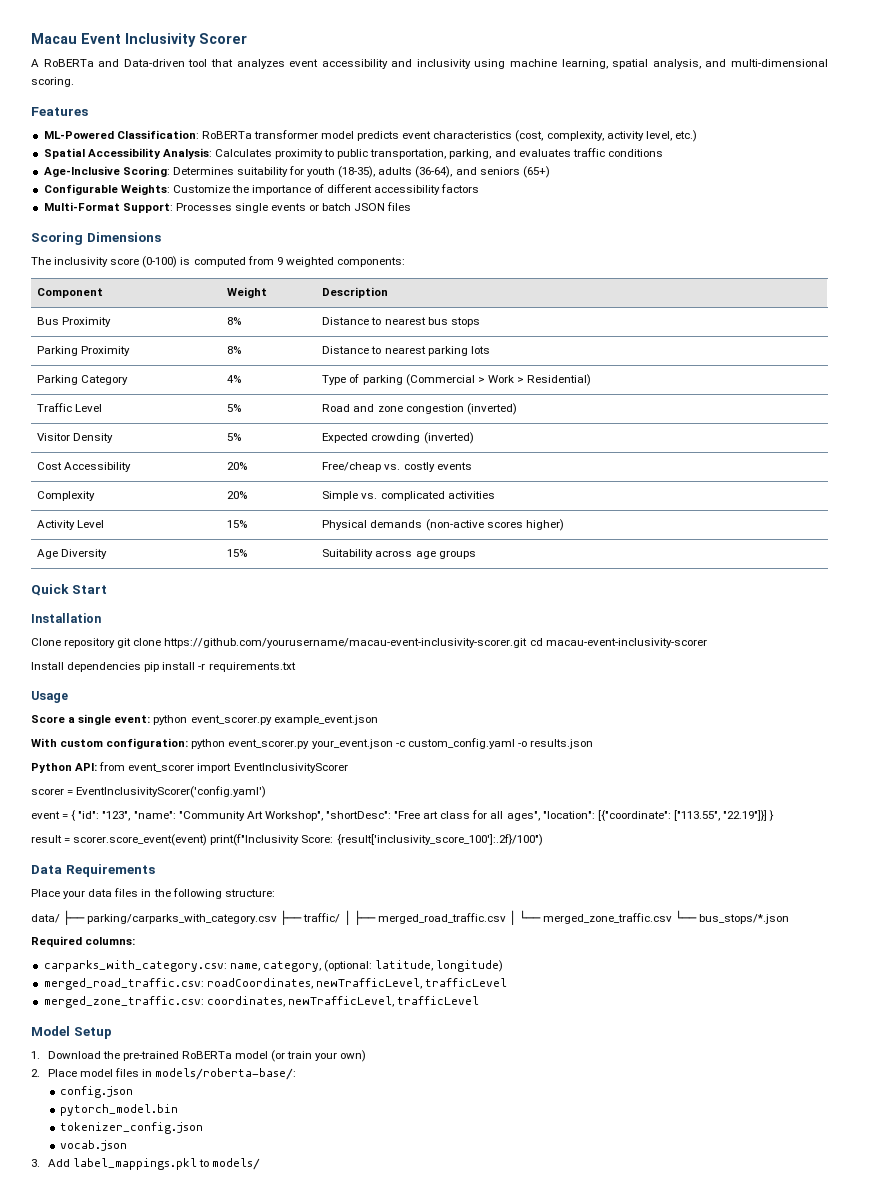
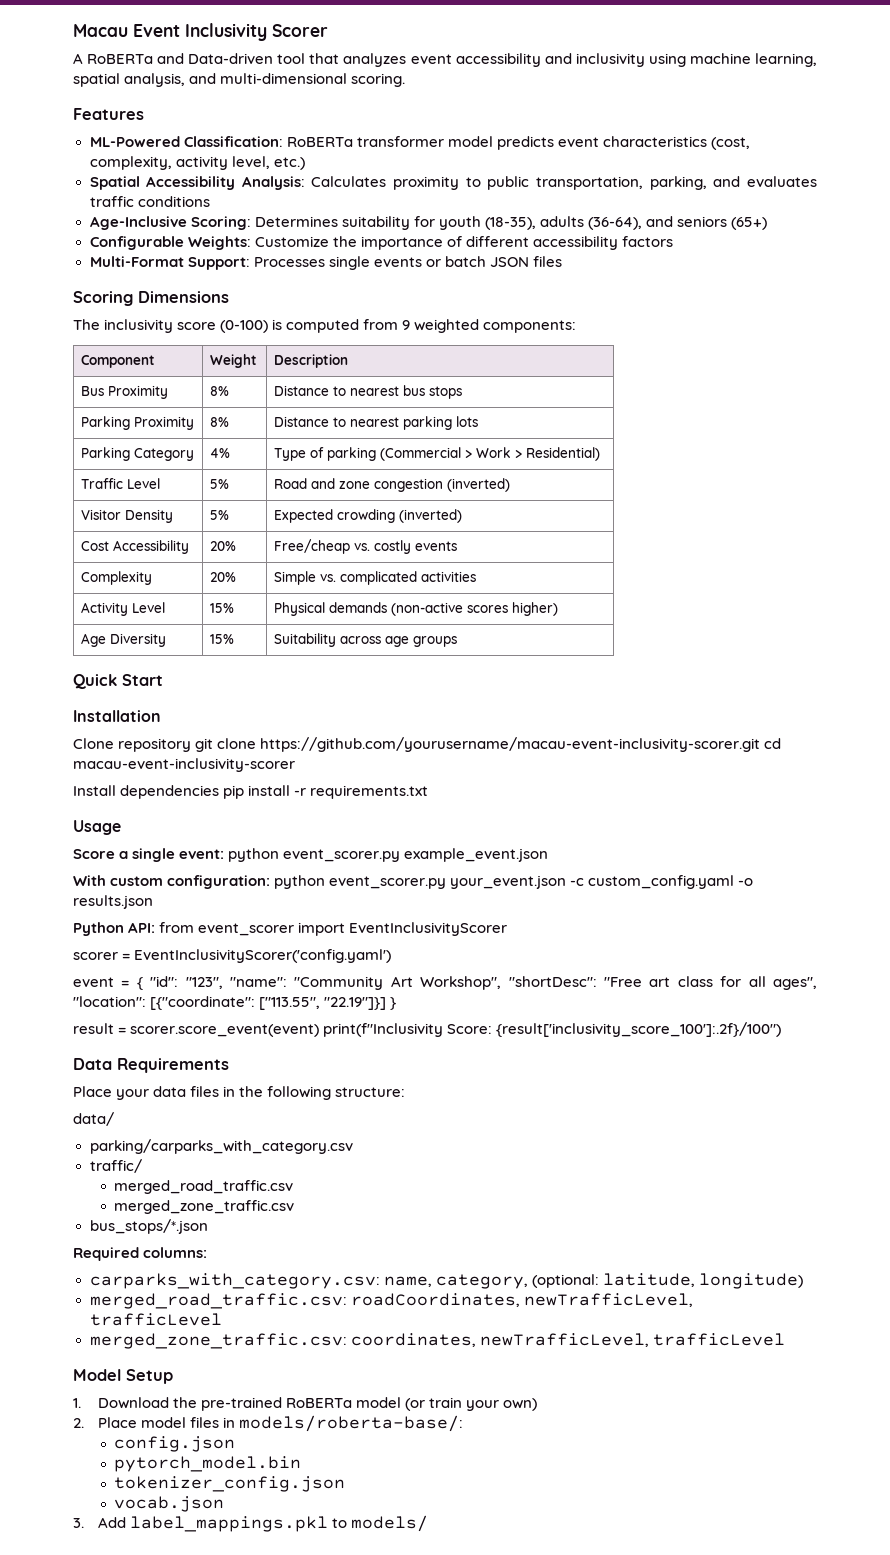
- data/ ├── parking/carparks_with_category.csv ├── traffic/ │ ├── merged_road_traffic.csv │ └── merged_zone_traffic.csv └── bus_stops/*.json
+ data/
+ parking/carparks_with_category.csv
+ traffic/
+ merged_road_traffic.csv
+ merged_zone_traffic.csv
+ bus_stops/*.json

